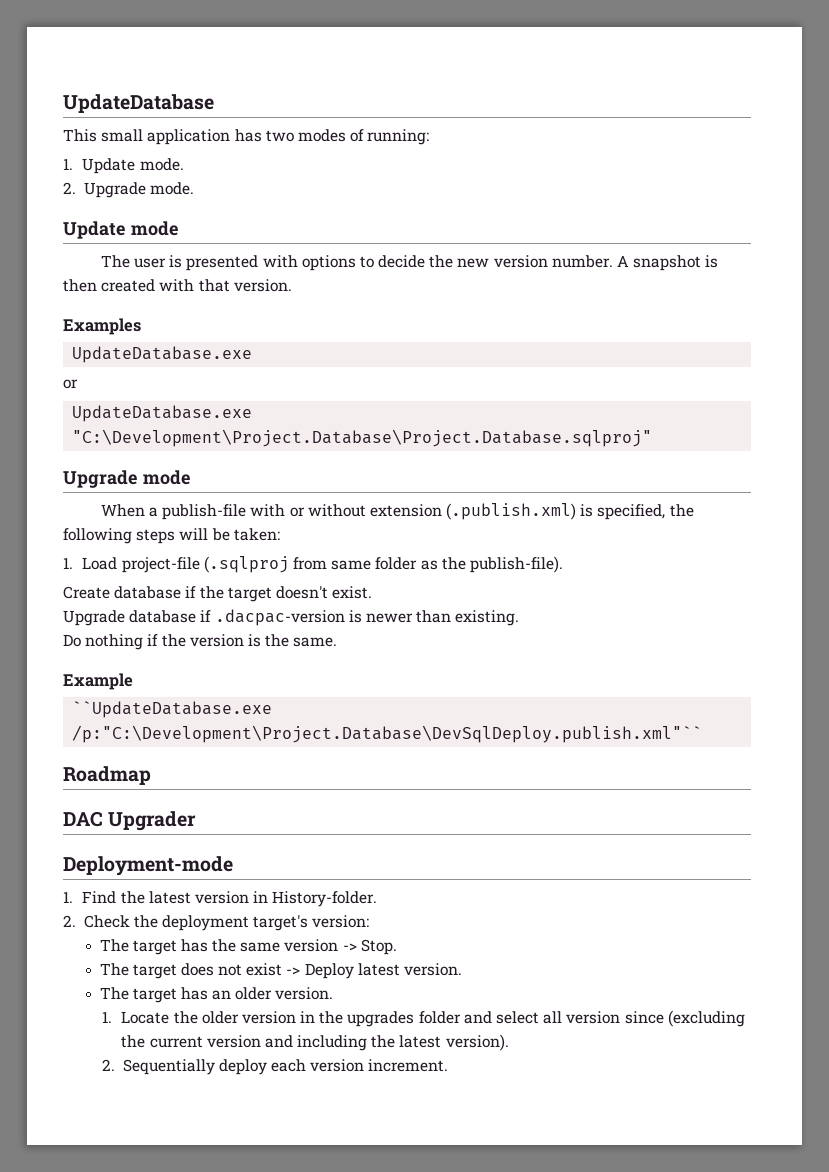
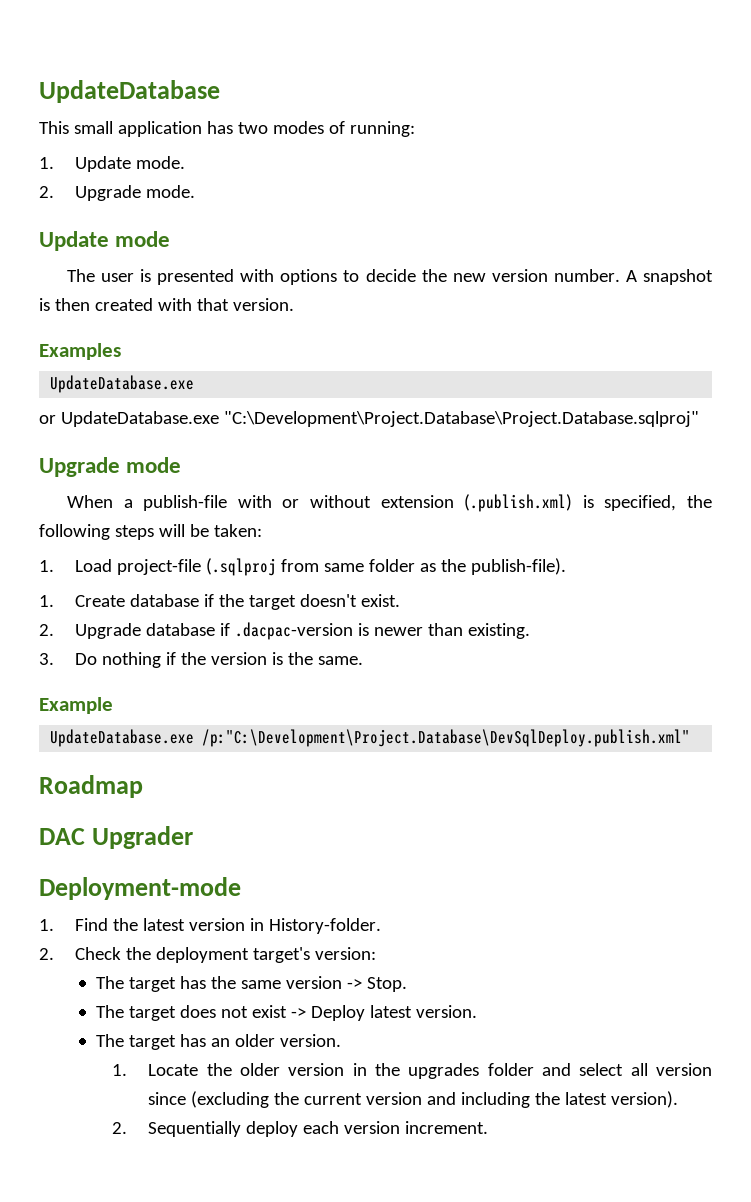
  Examples
  UpdateDatabase.exe
- or
- UpdateDatabase.exe "C:\Development\Project.Database\Project.Database.sqlproj"
+ or UpdateDatabase.exe "C:\Development\Project.Database\Project.Database.sqlproj"
- Create database if the target doesn't exist.
+ 1. Create database if the target doesn't exist.
- Upgrade database if .dacpac-version is newer than existing.
+ 2. Upgrade database if .dacpac-version is newer than existing.
- Do nothing if the version is the same.
+ 3. Do nothing if the version is the same.
- ``UpdateDatabase.exe /p:"C:\Development\Project.Database\DevSqlDeploy.publish.xml"``
+ UpdateDatabase.exe /p:"C:\Development\Project.Database\DevSqlDeploy.publish.xml"

